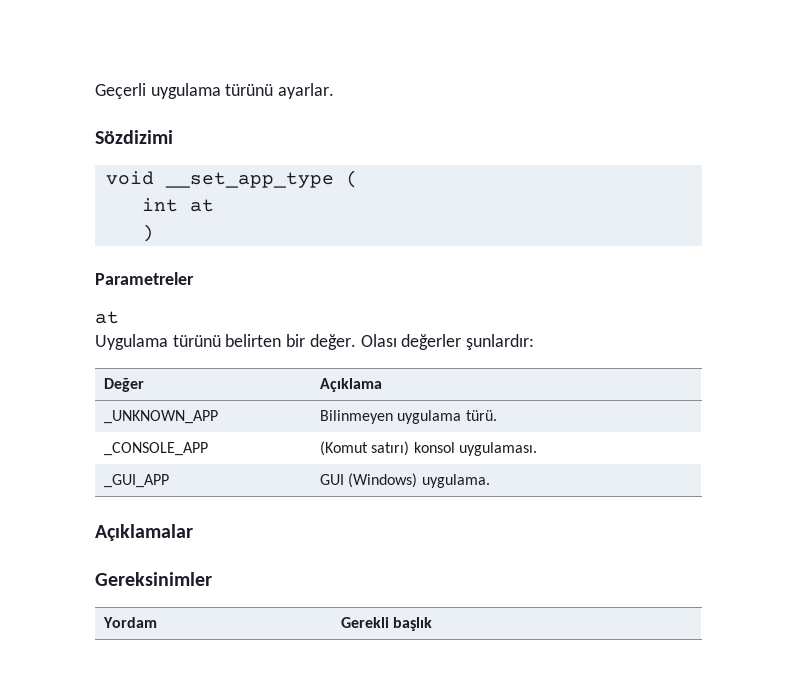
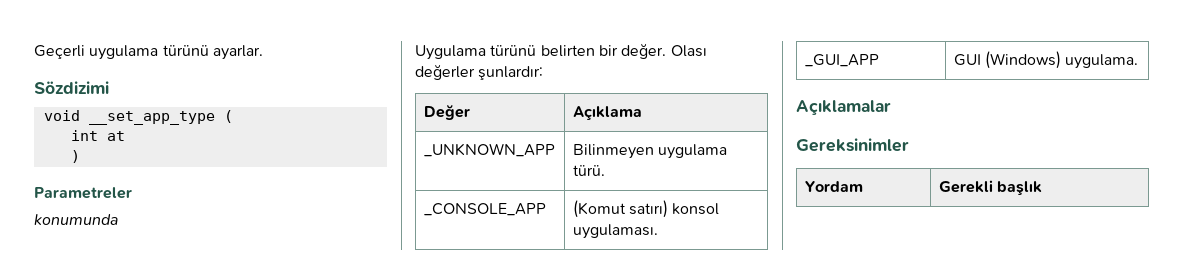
  Parametreler
- at
+ konumunda

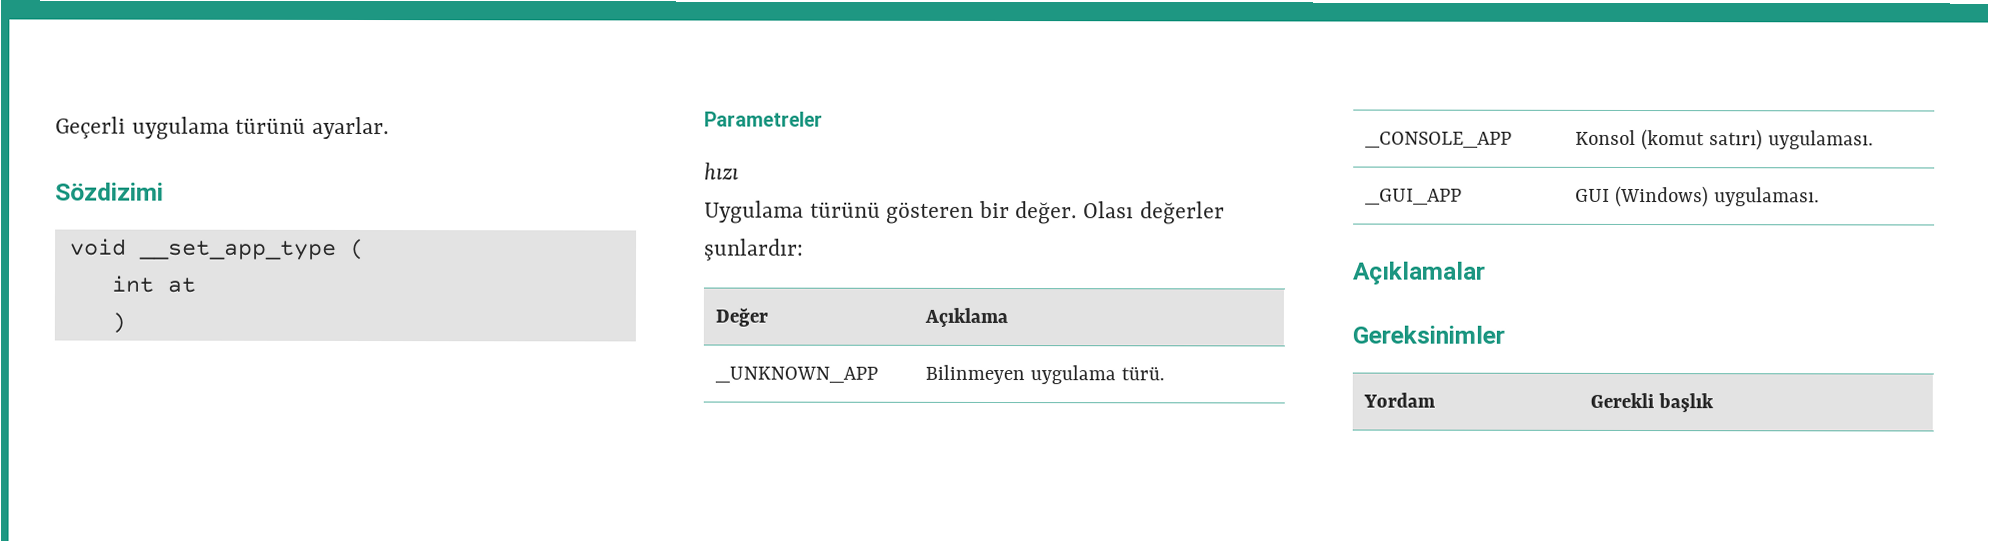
- konumunda
+ hızı
- Uygulama türünü belirten bir değer.
+ Uygulama türünü gösteren bir değer.
- _CONSOLE_APP | (Komut satırı) konsol uygulaması.
+ _CONSOLE_APP | Konsol (komut satırı) uygulaması.
- _GUI_APP | GUI (Windows) uygulama.
+ _GUI_APP | GUI (Windows) uygulaması.

